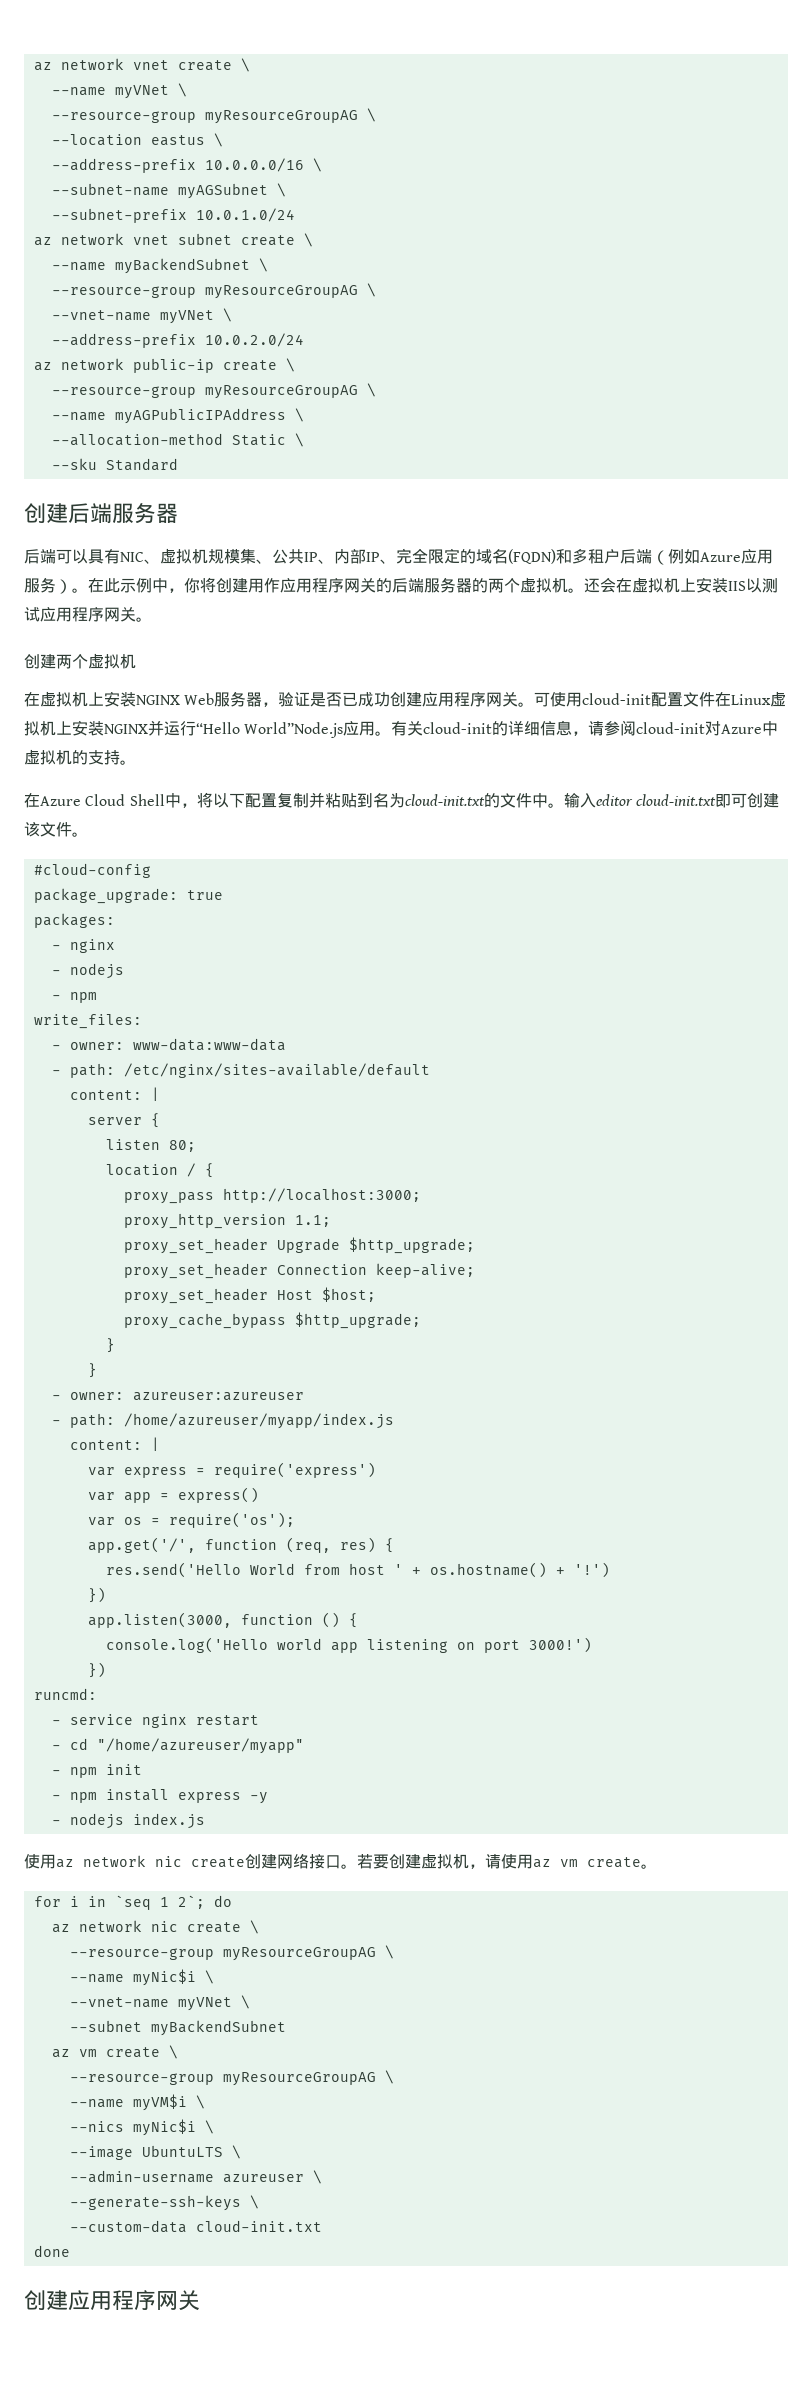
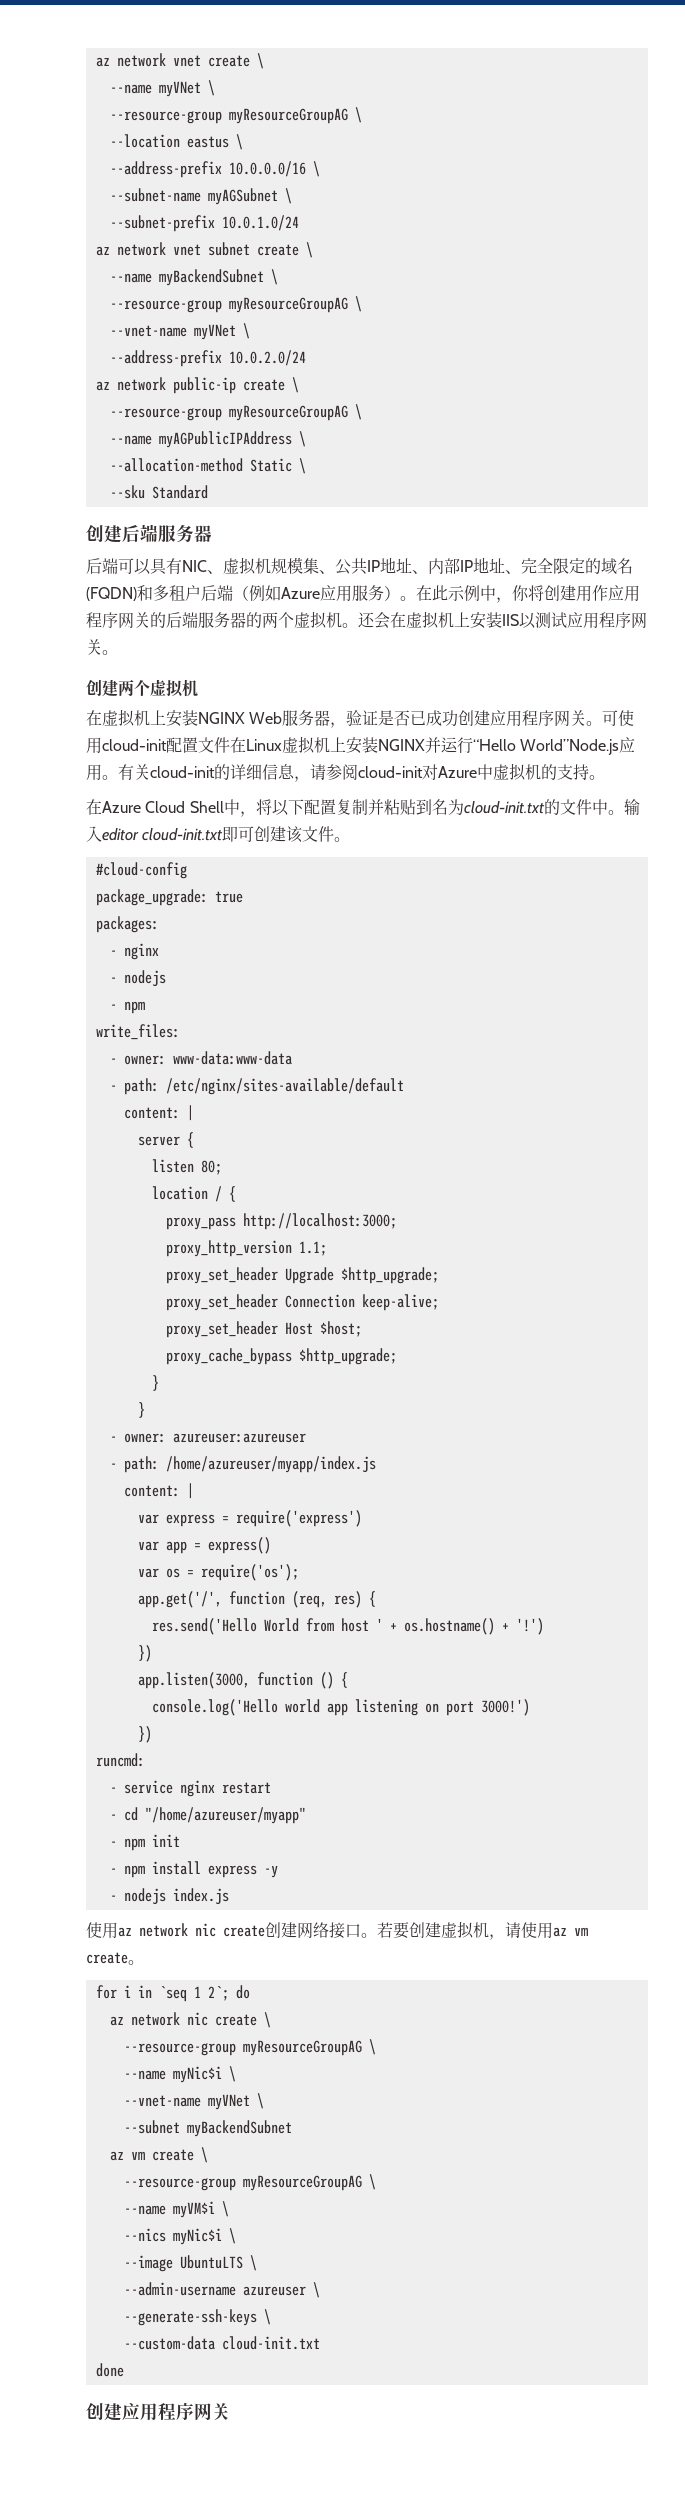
- 后端可以具有NIC、虚拟机规模集、公共IP、内部IP、完全限定的域名(FQDN)和多租户后端（例如Azure应用服务）。
+ 后端可以具有NIC、虚拟机规模集、公共IP地址、内部IP地址、完全限定的域名(FQDN)和多租户后端（例如Azure应用服务）。

